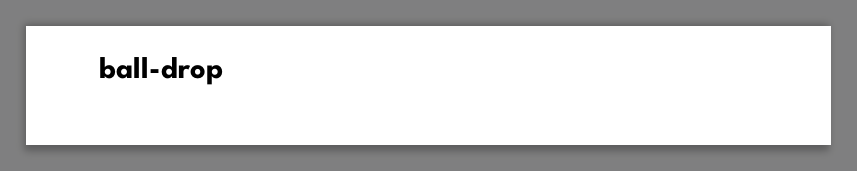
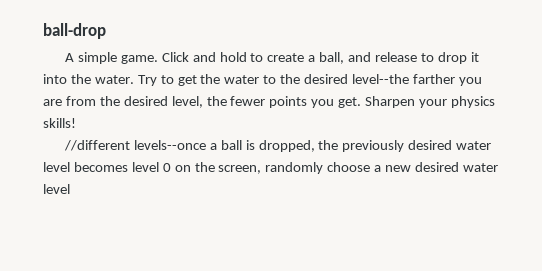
+ A simple game. Click and hold to create a ball, and release to drop it into the water. Try to get the water to the desired level--the farther you are from the desired level, the fewer points you get. Sharpen your physics skills!
+ //different levels--once a ball is dropped, the previously desired water level becomes level 0 on the screen, randomly choose a new desired water level

